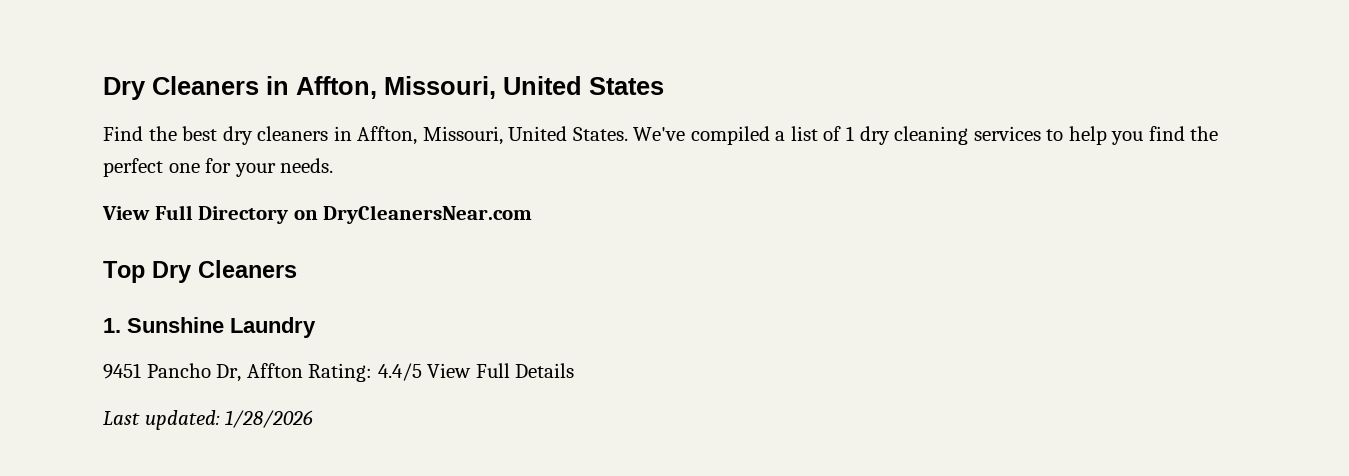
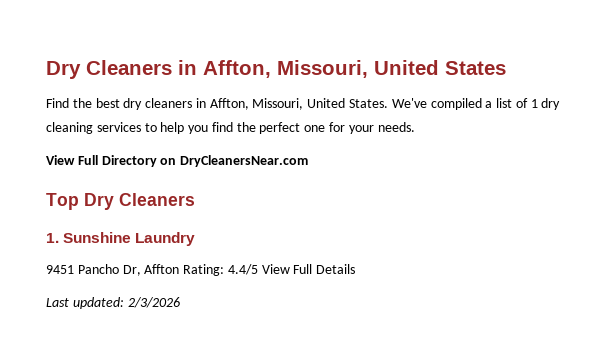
- Last updated: 1/28/2026
+ Last updated: 2/3/2026

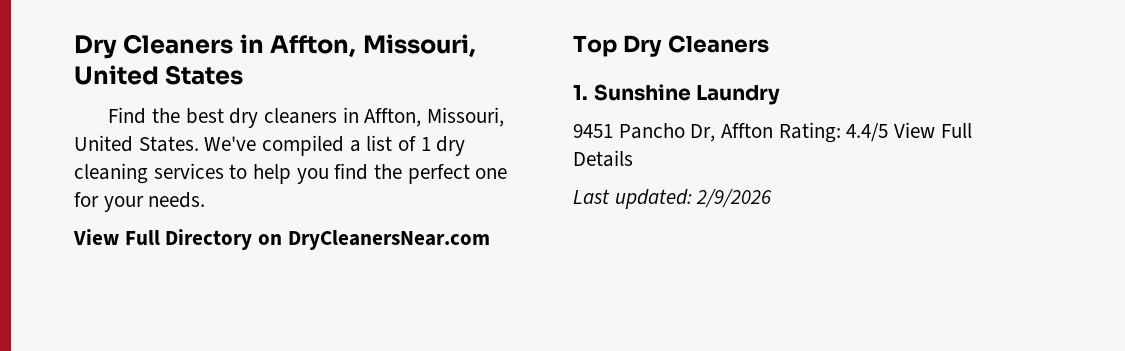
- Last updated: 2/3/2026
+ Last updated: 2/9/2026

